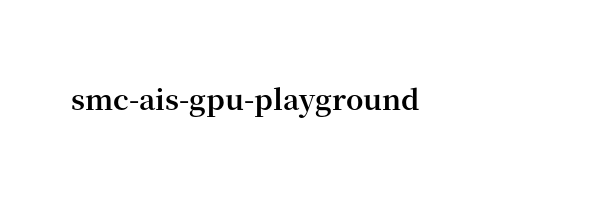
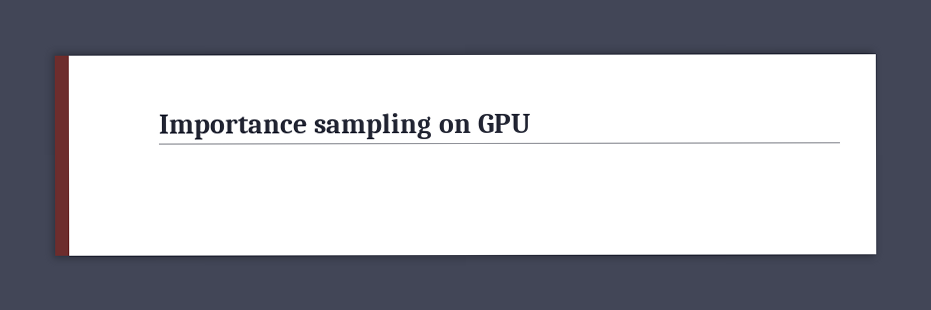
- smc-ais-gpu-playground
+ Importance sampling on GPU

